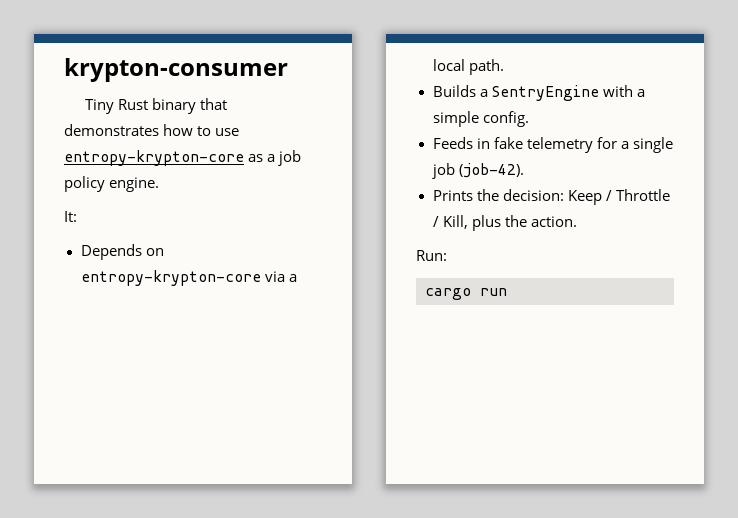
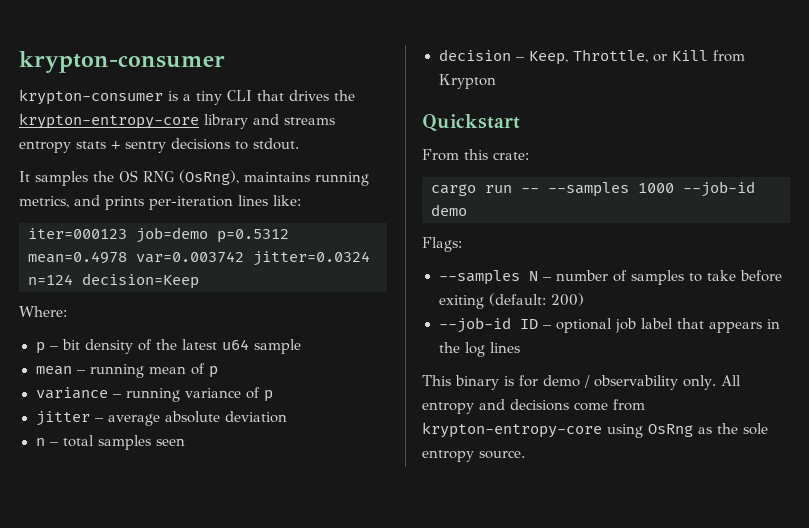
- Tiny Rust binary that demonstrates how to use entropy-krypton-core as a job policy engine.
- It:
- Depends on entropy-krypton-core via a local path.
- Builds a SentryEngine with a simple config.
- Feeds in fake telemetry for a single job (job-42).
- Prints the decision: Keep / Throttle / Kill, plus the action.
- Run:
- cargo run
+ krypton-consumer is a tiny CLI that drives the krypton-entropy-core library and streams entropy stats + sentry decisions to stdout.
+ It samples the OS RNG (OsRng), maintains running metrics, and prints per-iteration lines like:
+ iter=000123 job=demo p=0.5312 mean=0.4978 var=0.003742 jitter=0.0324 n=124 decision=Keep
+ Where:
+ p – bit density of the latest u64 sample
+ mean – running mean of p
+ variance – running variance of p
+ jitter – average absolute deviation
+ n – total samples seen
+ decision – Keep, Throttle, or Kill from Krypton
+ Quickstart
+ From this crate:
+ cargo run -- --samples 1000 --job-id demo
+ Flags:
+ --samples N – number of samples to take before exiting (default: 200)
+ --job-id ID – optional job label that appears in the log lines
+ This binary is for demo / observability only. All entropy and decisions come from krypton-entropy-core using OsRng as the sole entropy source.

